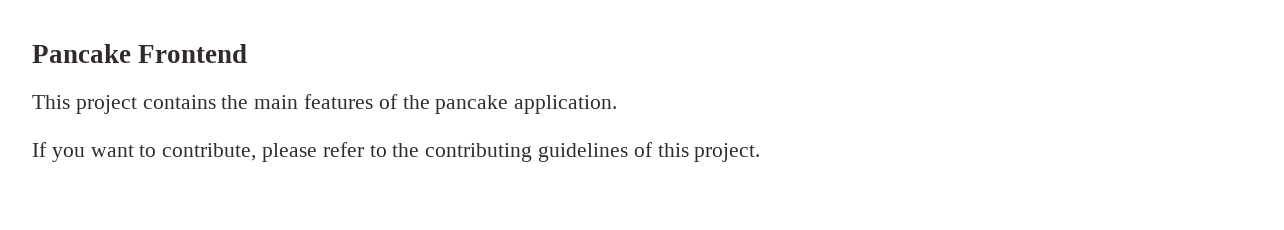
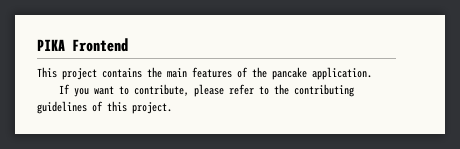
- Pancake Frontend
+ PIKA Frontend

